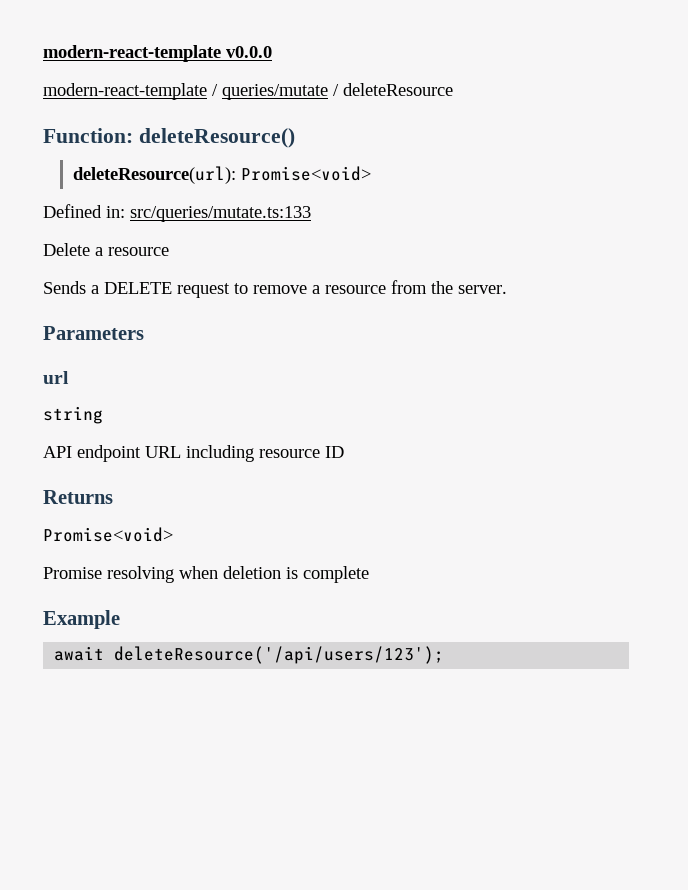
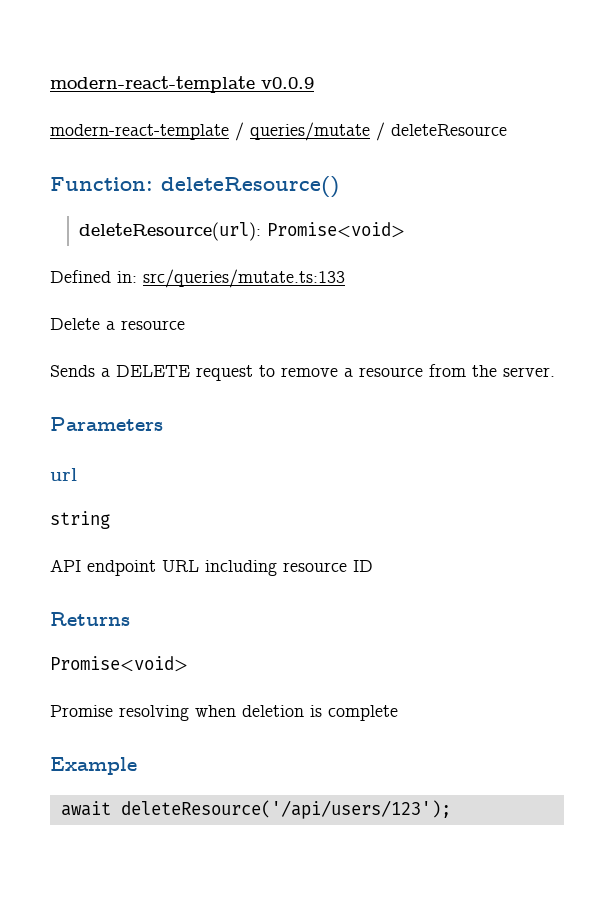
- modern-react-template v0.0.0
+ modern-react-template v0.0.9

